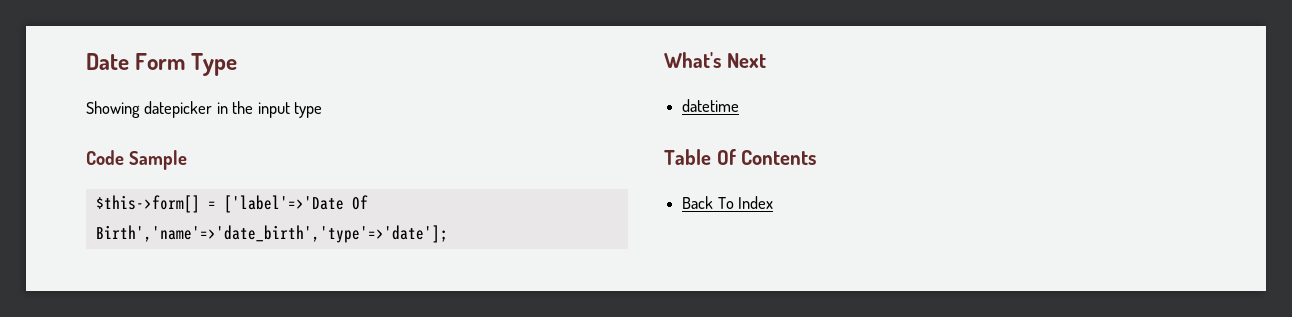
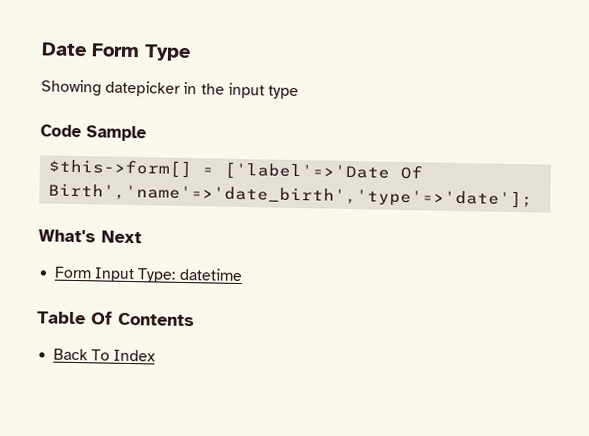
- datetime
+ Form Input Type: datetime

